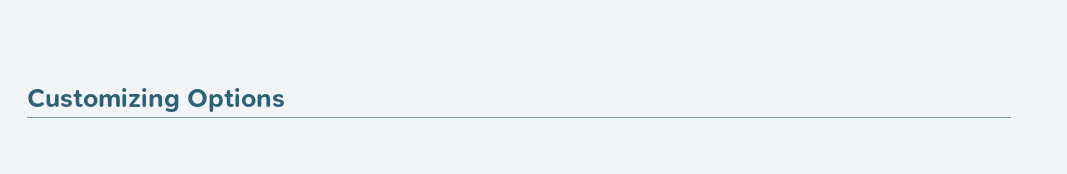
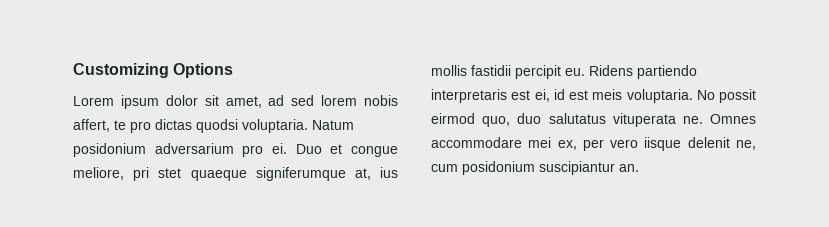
+ Lorem ipsum dolor sit amet, ad sed lorem nobis affert, te pro dictas quodsi voluptaria. Natum posidonium adversarium pro ei. Duo et congue meliore, pri stet quaeque signiferumque at, ius mollis fastidii percipit eu. Ridens partiendo interpretaris est ei, id est meis voluptaria. No possit eirmod quo, duo salutatus vituperata ne. Omnes accommodare mei ex, per vero iisque delenit ne, cum posidonium suscipiantur an.

